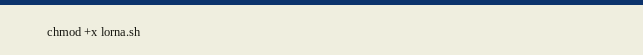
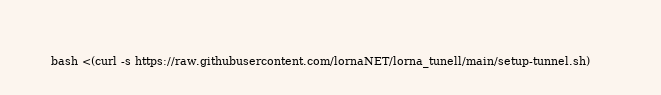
- chmod +x lorna.sh
+ bash <(curl -s https://raw.githubusercontent.com/lornaNET/lorna_tunell/main/setup-tunnel.sh)

